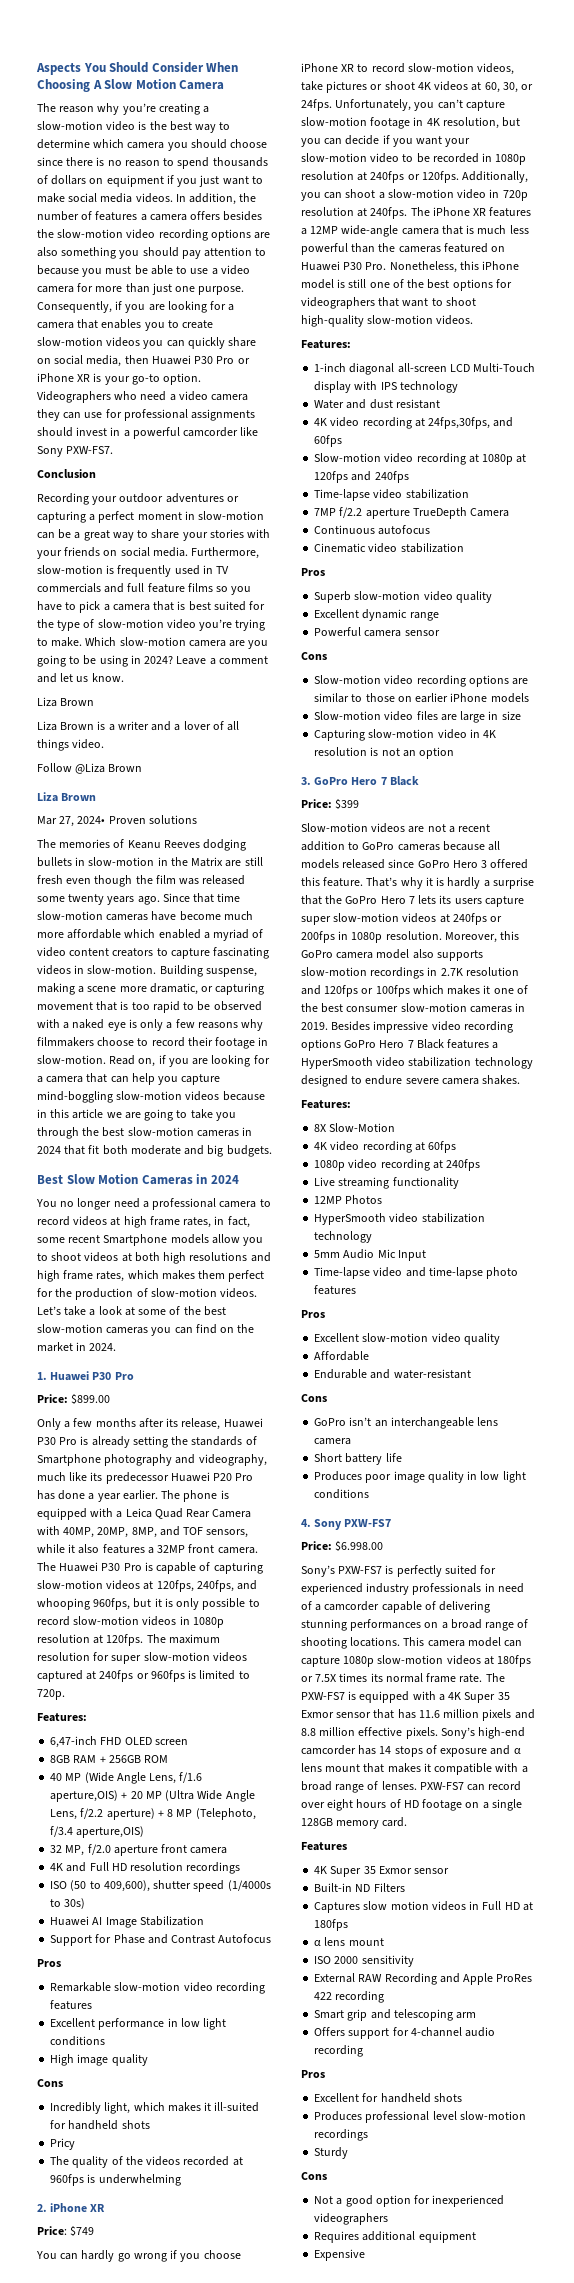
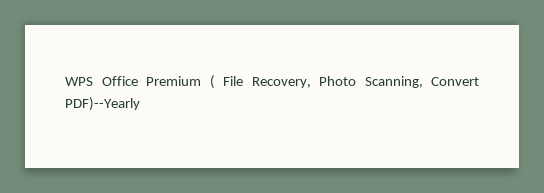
- Aspects You Should Consider When Choosing A Slow Motion Camera
- The reason why you’re creating a slow-motion video is the best way to determine which camera you should choose since there is no reason to spend thousands of dollars on equipment if you just want to make social media videos. In addition, the number of features a camera offers besides the slow-motion video recording options are also something you should pay attention to because you must be able to use a video camera for more than just one purpose. Consequently, if you are looking for a camera that enables you to create slow-motion videos you can quickly share on social media, then Huawei P30 Pro or iPhone XR is your go-to option. Videographers who need a video camera they can use for professional assignments should invest in a powerful camcorder like Sony PXW-FS7.
- Conclusion
- Recording your outdoor adventures or capturing a perfect moment in slow-motion can be a great way to share your stories with your friends on social media. Furthermore, slow-motion is frequently used in TV commercials and full feature films so you have to pick a camera that is best suited for the type of slow-motion video you’re trying to make. Which slow-motion camera are you going to be using in 2024? Leave a comment and let us know.
- Liza Brown
- Liza Brown is a writer and a lover of all things video.
- Follow @Liza Brown
- Liza Brown
- Mar 27, 2024• Proven solutions
- The memories of Keanu Reeves dodging bullets in slow-motion in the Matrix are still fresh even though the film was released some twenty years ago. Since that time slow-motion cameras have become much more affordable which enabled a myriad of video content creators to capture fascinating videos in slow-motion. Building suspense, making a scene more dramatic, or capturing movement that is too rapid to be observed with a naked eye is only a few reasons why filmmakers choose to record their footage in slow-motion. Read on, if you are looking for a camera that can help you capture mind-boggling slow-motion videos because in this article we are going to take you through the best slow-motion cameras in 2024 that fit both moderate and big budgets.
- Best Slow Motion Cameras in 2024
- You no longer need a professional camera to record videos at high frame rates, in fact, some recent Smartphone models allow you to shoot videos at both high resolutions and high frame rates, which makes them perfect for the production of slow-motion videos. Let’s take a look at some of the best slow-motion cameras you can find on the market in 2024.
- 1. Huawei P30 Pro
- Price: $899.00
- Only a few months after its release, Huawei P30 Pro is already setting the standards of Smartphone photography and videography, much like its predecessor Huawei P20 Pro has done a year earlier. The phone is equipped with a Leica Quad Rear Camera with 40MP, 20MP, 8MP, and TOF sensors, while it also features a 32MP front camera. The Huawei P30 Pro is capable of capturing slow-motion videos at 120fps, 240fps, and whooping 960fps, but it is only possible to record slow-motion videos in 1080p resolution at 120fps. The maximum resolution for super slow-motion videos captured at 240fps or 960fps is limited to 720p.
- Features:
- 6,47-inch FHD OLED screen
- 8GB RAM + 256GB ROM
- 40 MP (Wide Angle Lens, f/1.6 aperture,OIS) + 20 MP (Ultra Wide Angle Lens, f/2.2 aperture) + 8 MP (Telephoto, f/3.4 aperture,OIS)
- 32 MP, f/2.0 aperture front camera
- 4K and Full HD resolution recordings
- ISO (50 to 409,600), shutter speed (1/4000s to 30s)
- Huawei AI Image Stabilization
- Support for Phase and Contrast Autofocus
- Pros
- Remarkable slow-motion video recording features
- Excellent performance in low light conditions
- High image quality
- Cons
- Incredibly light, which makes it ill-suited for handheld shots
- Pricy
- The quality of the videos recorded at 960fps is underwhelming
- 2. iPhone XR
- Price: $749
- You can hardly go wrong if you choose iPhone XR to record slow-motion videos, take pictures or shoot 4K videos at 60, 30, or 24fps. Unfortunately, you can’t capture slow-motion footage in 4K resolution, but you can decide if you want your slow-motion video to be recorded in 1080p resolution at 240fps or 120fps. Additionally, you can shoot a slow-motion video in 720p resolution at 240fps. The iPhone XR features a 12MP wide-angle camera that is much less powerful than the cameras featured on Huawei P30 Pro. Nonetheless, this iPhone model is still one of the best options for videographers that want to shoot high-quality slow-motion videos.
- Features:
- 1-inch diagonal all-screen LCD Multi-Touch display with IPS technology
- Water and dust resistant
- 4K video recording at 24fps,30fps, and 60fps
- Slow-motion video recording at 1080p at 120fps and 240fps
- Time-lapse video stabilization
- 7MP f/2.2 aperture TrueDepth Camera
- Continuous autofocus
- Cinematic video stabilization
- Pros
- Superb slow-motion video quality
- Excellent dynamic range
- Powerful camera sensor
- Cons
- Slow-motion video recording options are similar to those on earlier iPhone models
- Slow-motion video files are large in size
- Capturing slow-motion video in 4K resolution is not an option
- 3. GoPro Hero 7 Black
- Price: $399
- Slow-motion videos are not a recent addition to GoPro cameras because all models released since GoPro Hero 3 offered this feature. That’s why it is hardly a surprise that the GoPro Hero 7 lets its users capture super slow-motion videos at 240fps or 200fps in 1080p resolution. Moreover, this GoPro camera model also supports slow-motion recordings in 2.7K resolution and 120fps or 100fps which makes it one of the best consumer slow-motion cameras in 2019. Besides impressive video recording options GoPro Hero 7 Black features a HyperSmooth video stabilization technology designed to endure severe camera shakes.
- Features:
- 8X Slow-Motion
- 4K video recording at 60fps
- 1080p video recording at 240fps
- Live streaming functionality
- 12MP Photos
- HyperSmooth video stabilization technology
- 5mm Audio Mic Input
- Time-lapse video and time-lapse photo features
- Pros
- Excellent slow-motion video quality
- Affordable
- Endurable and water-resistant
- Cons
- GoPro isn’t an interchangeable lens camera
- Short battery life
- Produces poor image quality in low light conditions
- 4. Sony PXW-FS7
- Price: $6.998.00
- Sony’s PXW-FS7 is perfectly suited for experienced industry professionals in need of a camcorder capable of delivering stunning performances on a broad range of shooting locations. This camera model can capture 1080p slow-motion videos at 180fps or 7.5X times its normal frame rate. The PXW-FS7 is equipped with a 4K Super 35 Exmor sensor that has 11.6 million pixels and 8.8 million effective pixels. Sony’s high-end camcorder has 14 stops of exposure and α lens mount that makes it compatible with a broad range of lenses. PXW-FS7 can record over eight hours of HD footage on a single 128GB memory card.
- Features
- 4K Super 35 Exmor sensor
- Built-in ND Filters
- Captures slow motion videos in Full HD at 180fps
- α lens mount
- ISO 2000 sensitivity
- External RAW Recording and Apple ProRes 422 recording
- Smart grip and telescoping arm
- Offers support for 4-channel audio recording
- Pros
- Excellent for handheld shots
- Produces professional level slow-motion recordings
- Sturdy
- Cons
- Not a good option for inexperienced videographers
- Requires additional equipment
- Expensive
+ WPS Office Premium ( File Recovery, Photo Scanning, Convert PDF)--Yearly

